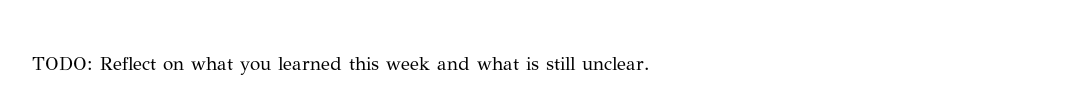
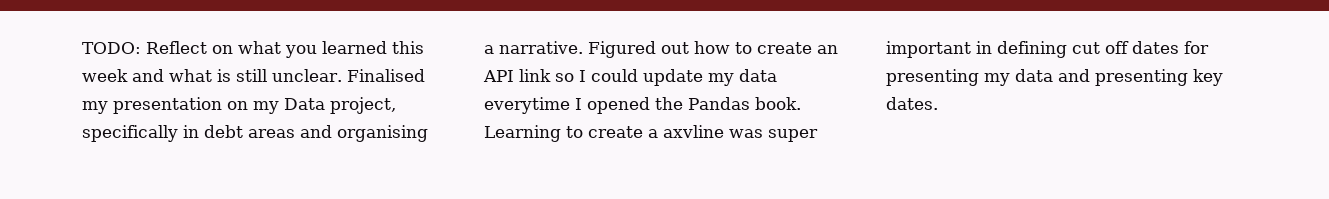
+ Finalised my presentation on my Data project, specifically in debt areas and organising a narrative. Figured out how to create an API link so I could update my data everytime I opened the Pandas book. Learning to create a axvline was super important in defining cut off dates for presenting my data and presenting key dates.

